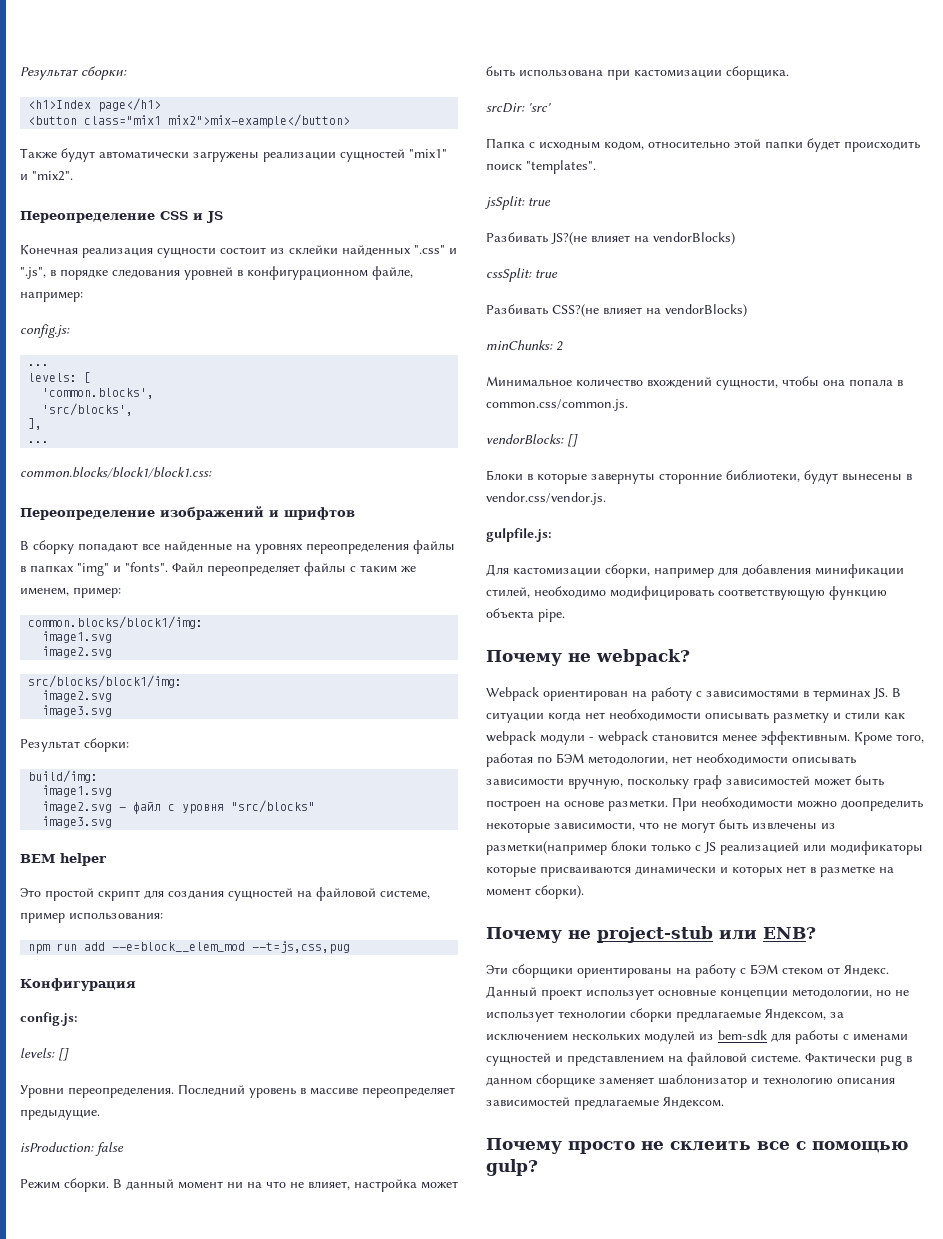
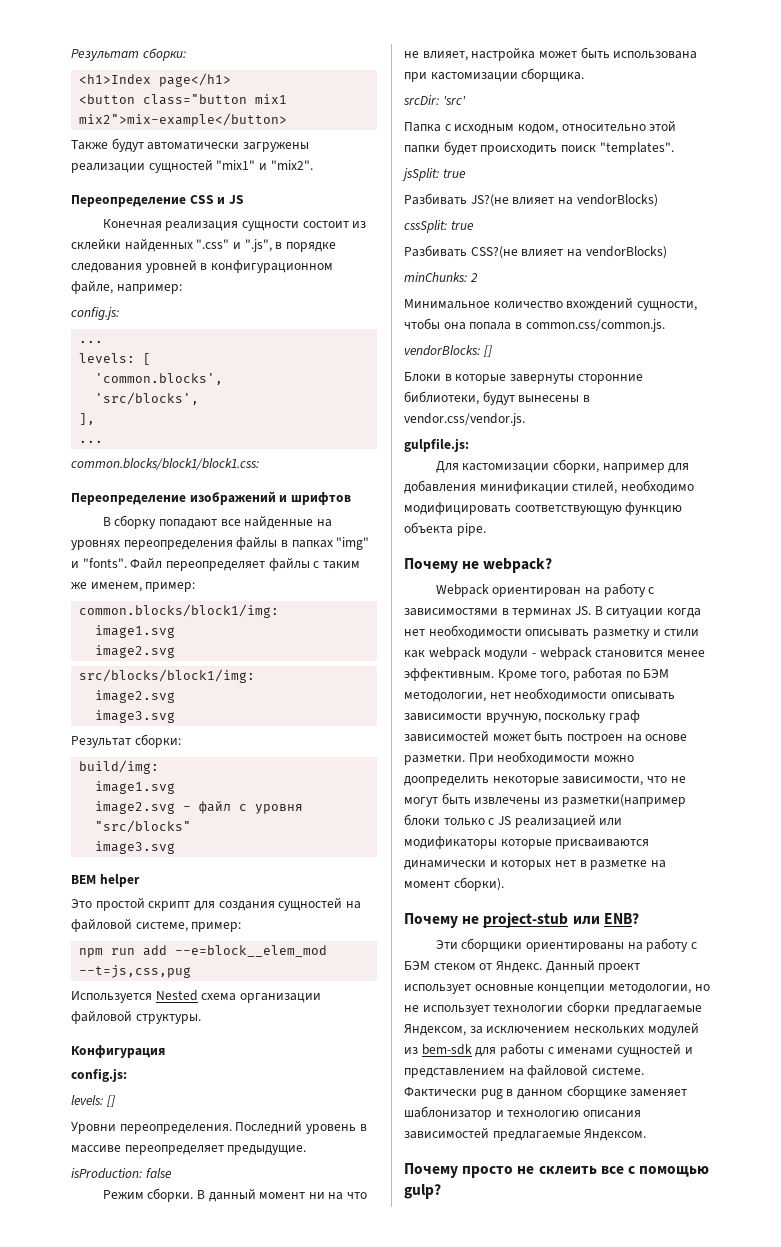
- <button class="mix1 mix2">mix-example</button>
+ <button class="button mix1 mix2">mix-example</button>
- Это простой скрипт для создания сущностей на файловой системе, пример использования:
+ Это простой скрипт для создания сущностей на файловой системе, пример:
+ Используется Nested схема организации файловой структуры.

